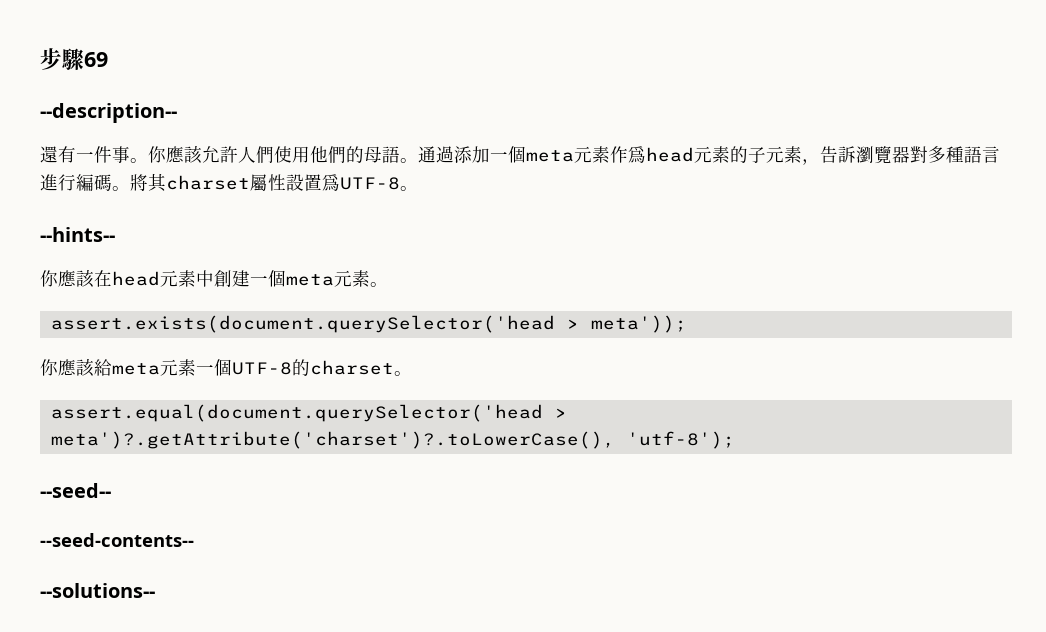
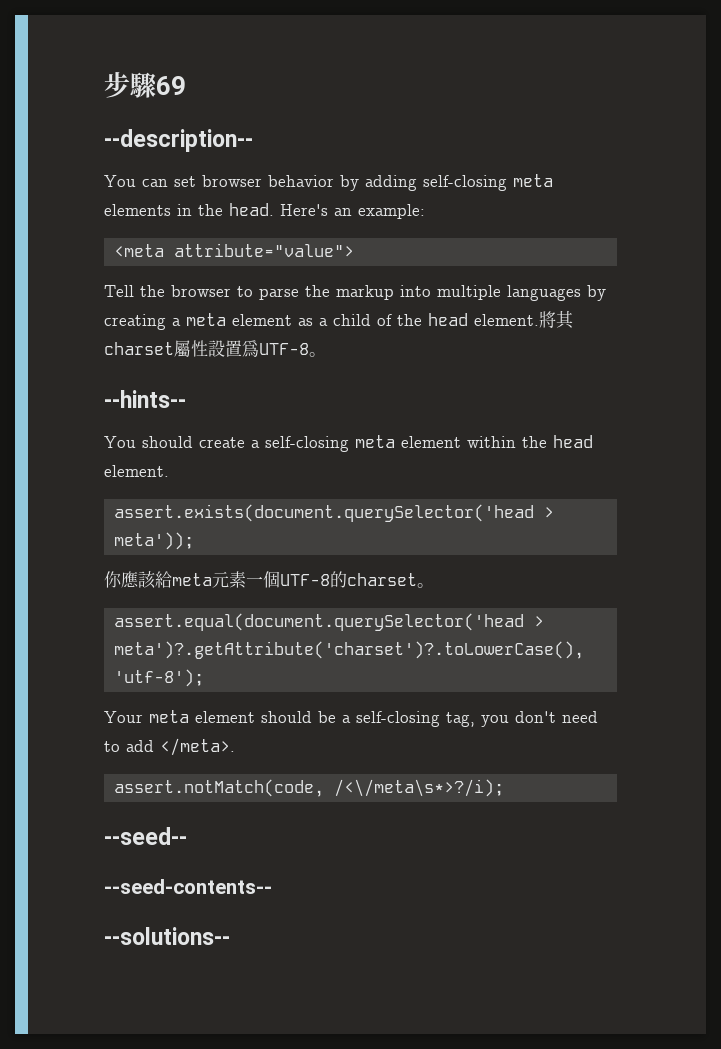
- 還有一件事。你應該允許人們使用他們的母語。通過添加一個meta元素作爲head元素的子元素，告訴瀏覽器對多種語言進行編碼。
+ You can set browser behavior by adding self-closing meta elements in the head. Here's an example:
+ <meta attribute="value">
+ Tell the browser to parse the markup into multiple languages by creating a meta element as a child of the head element.
- 你應該在head元素中創建一個meta元素。
+ You should create a self-closing meta element within the head element.
+ Your meta element should be a self-closing tag, you don't need to add </meta>.
+ assert.notMatch(code, /<\/meta\s*>?/i);

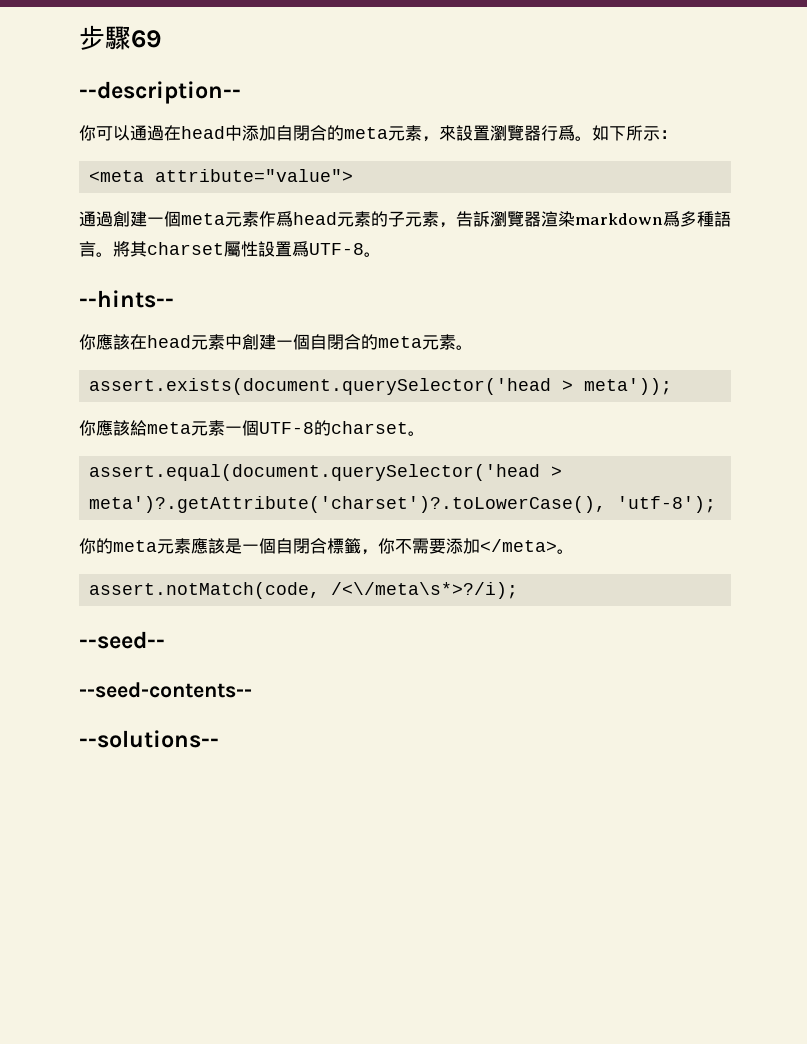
- You can set browser behavior by adding self-closing meta elements in the head. Here's an example:
+ 你可以通過在head中添加自閉合的meta元素，來設置瀏覽器行爲。如下所示：
  <meta attribute="value">
- Tell the browser to parse the markup into multiple languages by creating a meta element as a child of the head element.
+ 通過創建一個meta元素作爲head元素的子元素，告訴瀏覽器渲染markdown爲多種語言。
- You should create a self-closing meta element within the head element.
+ 你應該在head元素中創建一個自閉合的meta元素。
- Your meta element should be a self-closing tag, you don't need to add </meta>.
+ 你的meta元素應該是一個自閉合標籤，你不需要添加</meta>。

